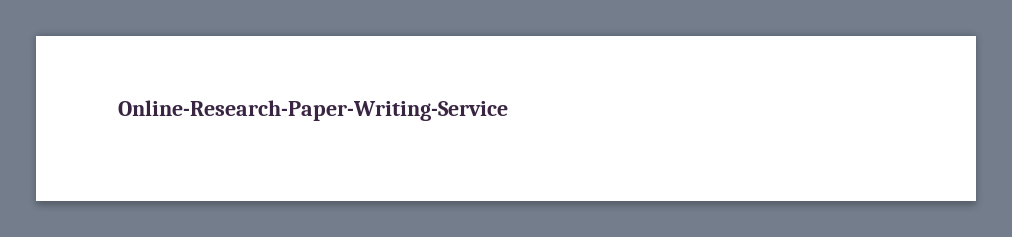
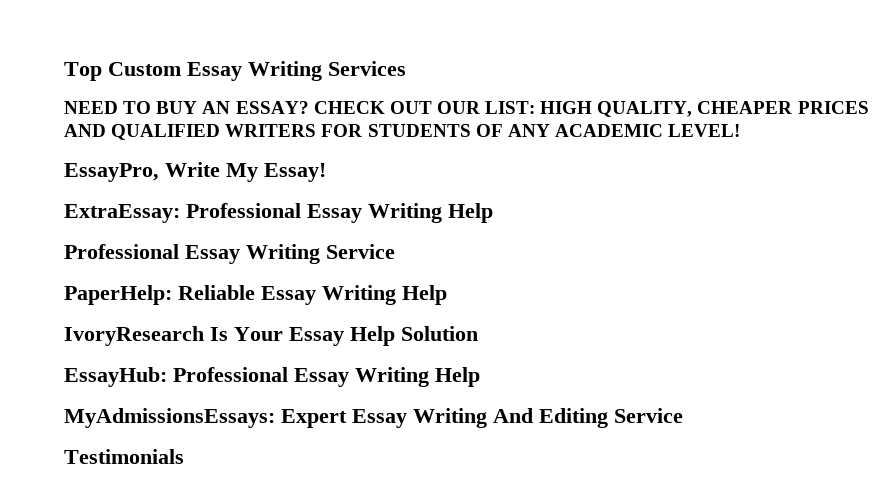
- Online-Research-Paper-Writing-Service
+ Top Custom Essay Writing Services
+ NEED TO BUY AN ESSAY? CHECK OUT OUR LIST: HIGH QUALITY, CHEAPER PRICES AND QUALIFIED WRITERS FOR STUDENTS OF ANY ACADEMIC LEVEL!
+ EssayPro, Write My Essay!
+ ExtraEssay: Professional Essay Writing Help
+ Professional Essay Writing Service
+ PaperHelp: Reliable Essay Writing Help
+ IvoryResearch Is Your Essay Help Solution
+ EssayHub: Professional Essay Writing Help
+ MyAdmissionsEssays: Expert Essay Writing And Editing Service
+ Testimonials

